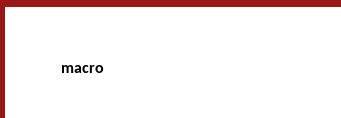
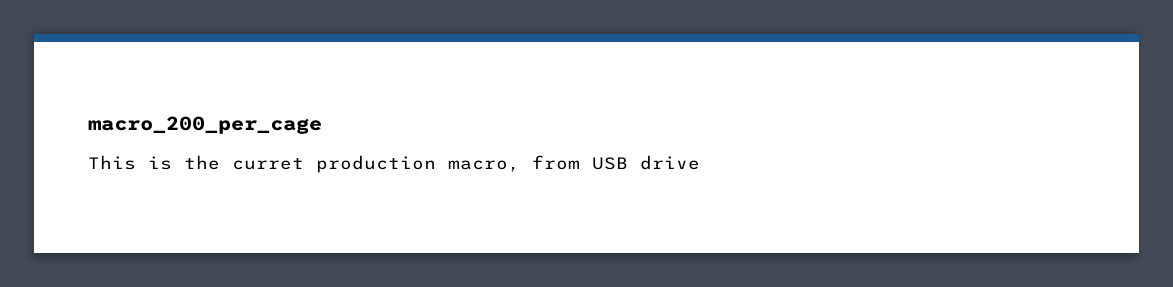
- macro
+ macro_200_per_cage
+ This is the curret production macro, from USB drive

